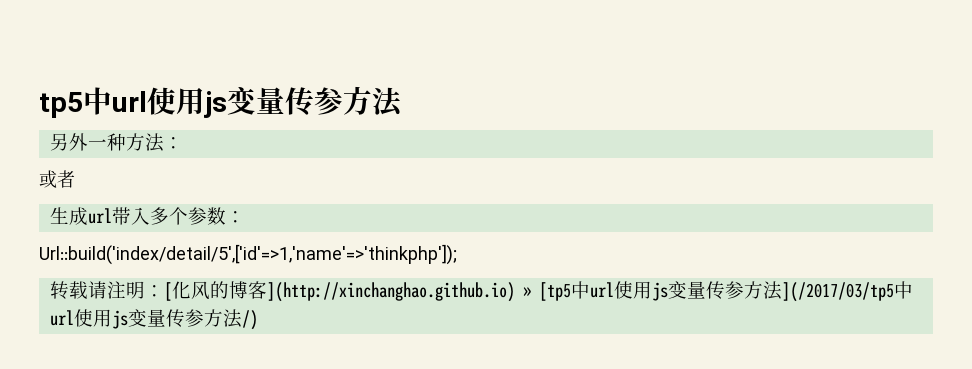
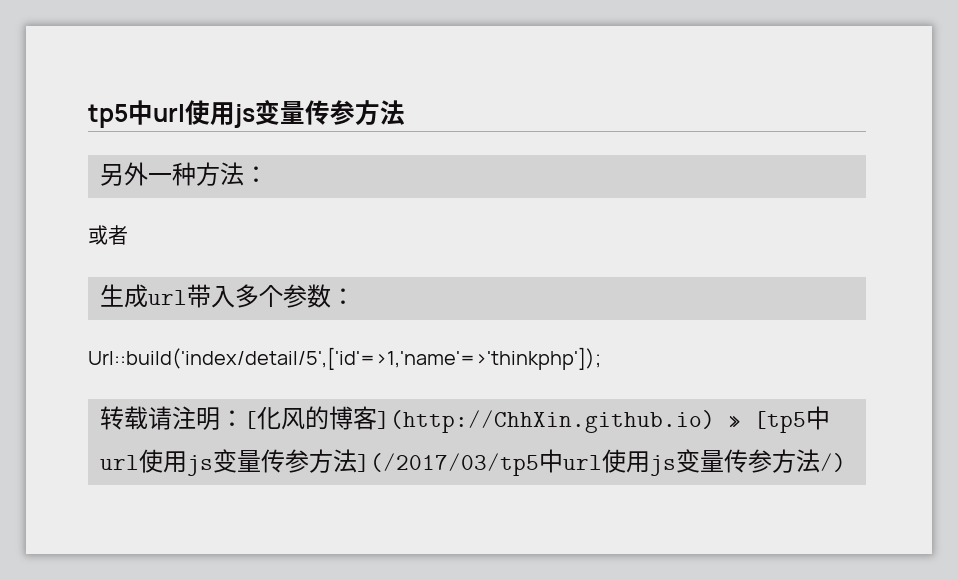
- 转载请注明：[化风的博客](http://xinchanghao.github.io) » [tp5中url使用js变量传参方法](/2017/03/tp5中url使用js变量传参方法/)
+ 转载请注明：[化风的博客](http://ChhXin.github.io) » [tp5中url使用js变量传参方法](/2017/03/tp5中url使用js变量传参方法/)

